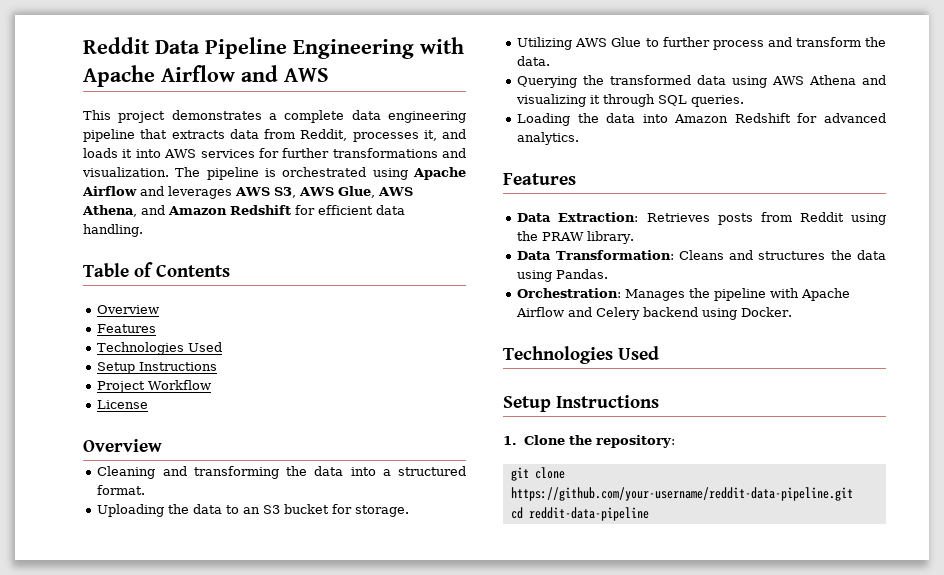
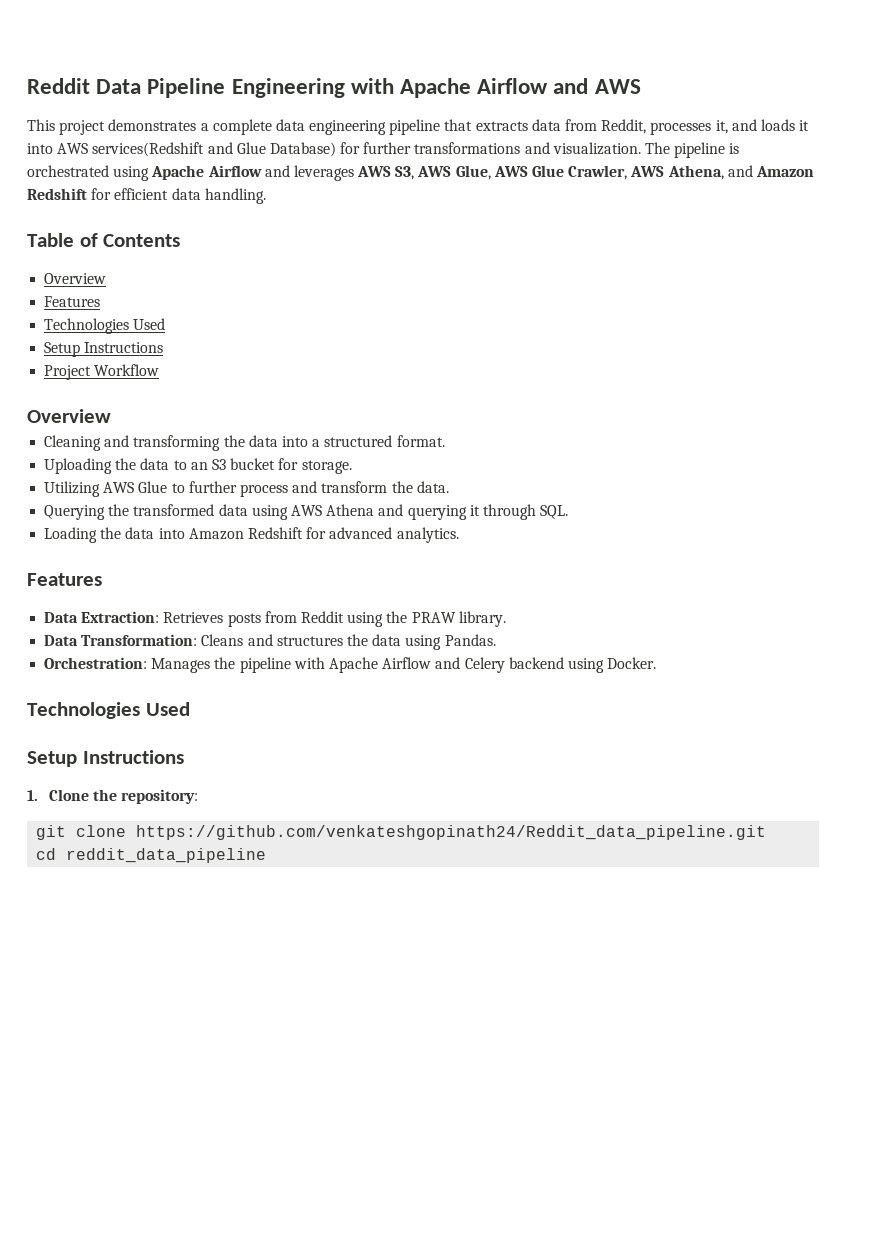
- This project demonstrates a complete data engineering pipeline that extracts data from Reddit, processes it, and loads it into AWS services for further transformations and visualization.
+ This project demonstrates a complete data engineering pipeline that extracts data from Reddit, processes it, and loads it into AWS services(Redshift and Glue Database) for further transformations and visualization.
- The pipeline is orchestrated using Apache Airflow and leverages AWS S3, AWS Glue, AWS Athena, and Amazon Redshift for efficient data handling.
+ The pipeline is orchestrated using Apache Airflow and leverages AWS S3, AWS Glue, AWS Glue Crawler, AWS Athena, and Amazon Redshift for efficient data handling.
- License
- Querying the transformed data using AWS Athena and visualizing it through SQL queries.
+ Querying the transformed data using AWS Athena and querying it through SQL.
- git clone https://github.com/your-username/reddit-data-pipeline.git
+ git clone https://github.com/venkateshgopinath24/Reddit_data_pipeline.git
- cd reddit-data-pipeline
+ cd reddit_data_pipeline

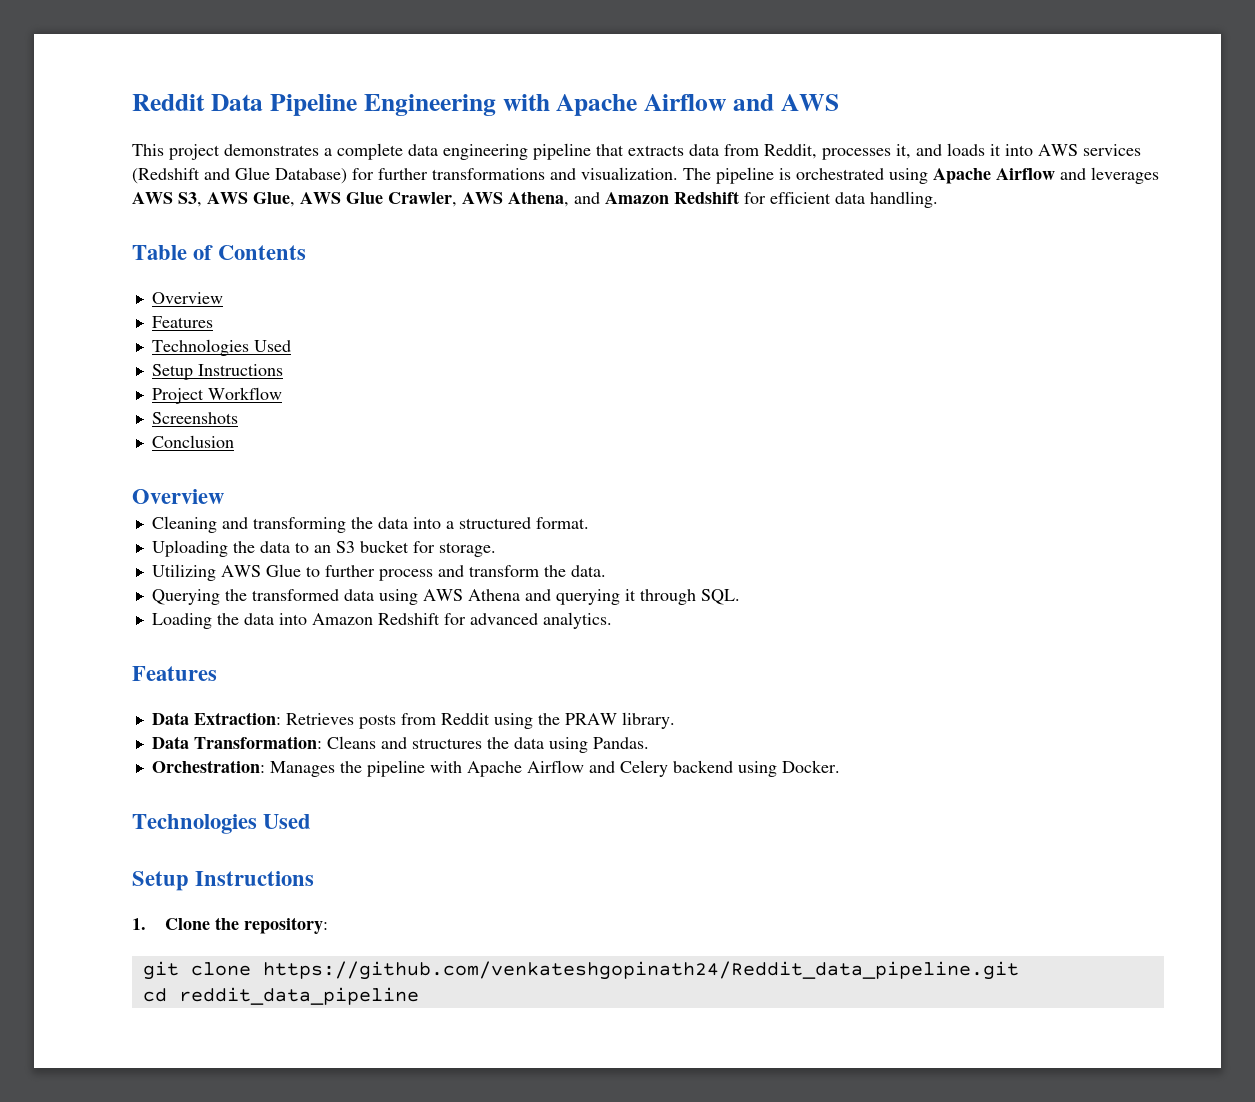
- This project demonstrates a complete data engineering pipeline that extracts data from Reddit, processes it, and loads it into AWS services(Redshift and Glue Database) for further transformations and visualization.
+ This project demonstrates a complete data engineering pipeline that extracts data from Reddit, processes it, and loads it into AWS services (Redshift and Glue Database) for further transformations and visualization.
+ Screenshots
+ Conclusion

